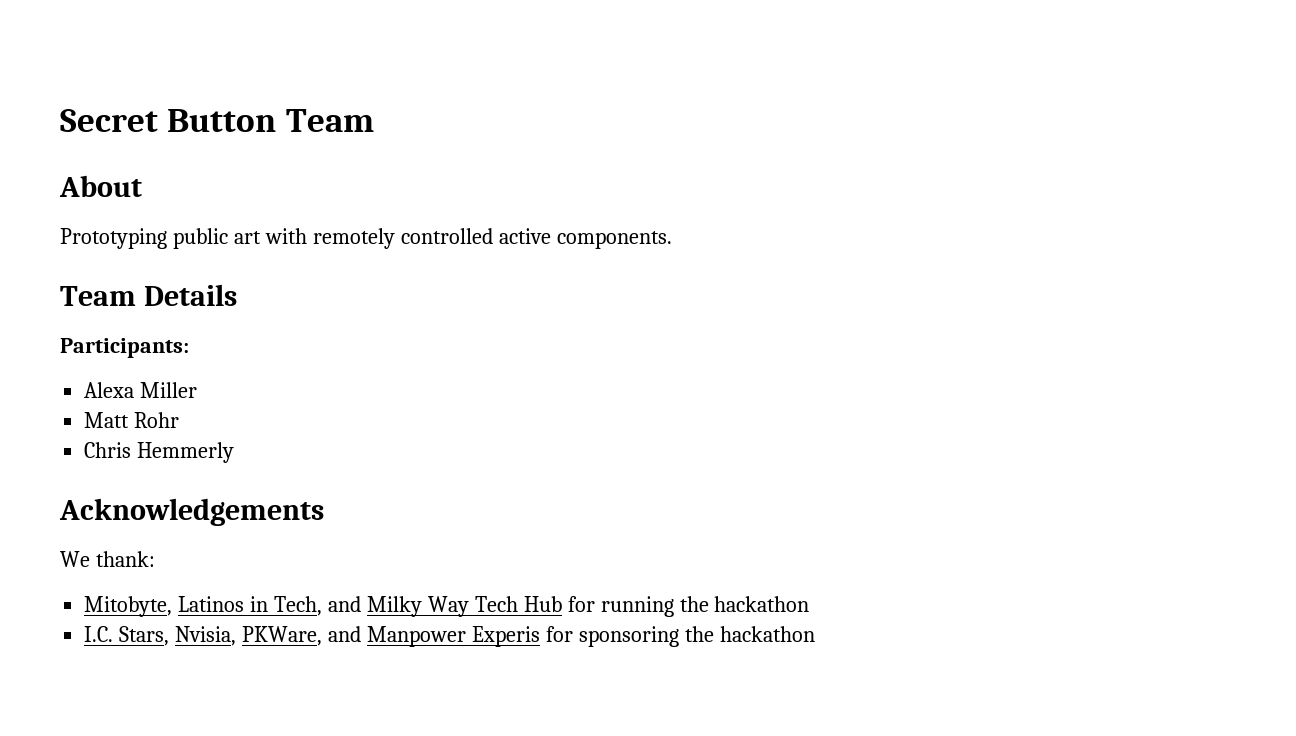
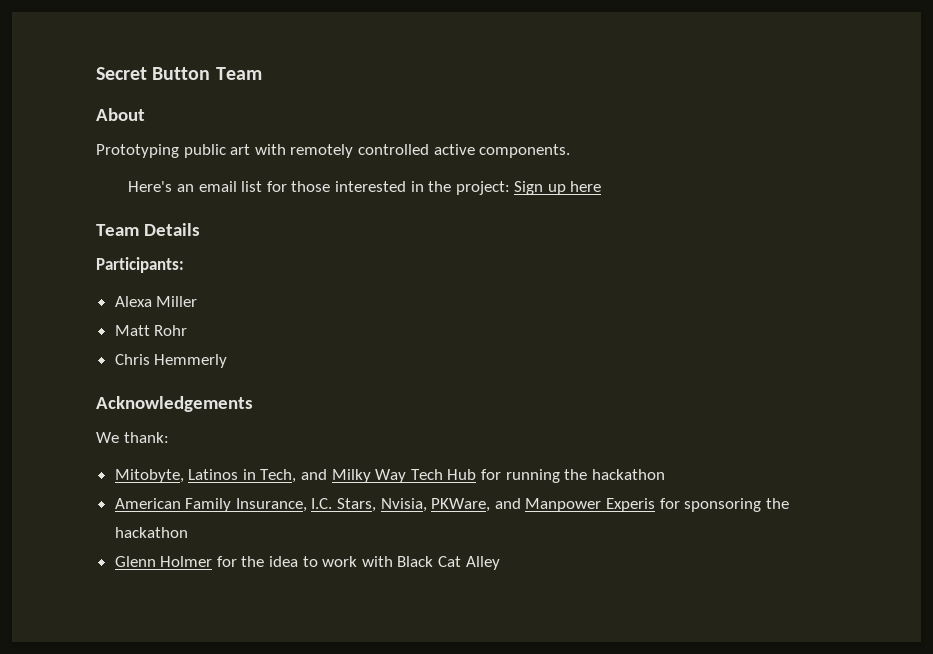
+ Here's an email list for those interested in the project: Sign up here
- I.C. Stars, Nvisia, PKWare, and Manpower Experis for sponsoring the hackathon
+ American Family Insurance, I.C. Stars, Nvisia, PKWare, and Manpower Experis for sponsoring the hackathon
+ Glenn Holmer for the idea to work with Black Cat Alley

